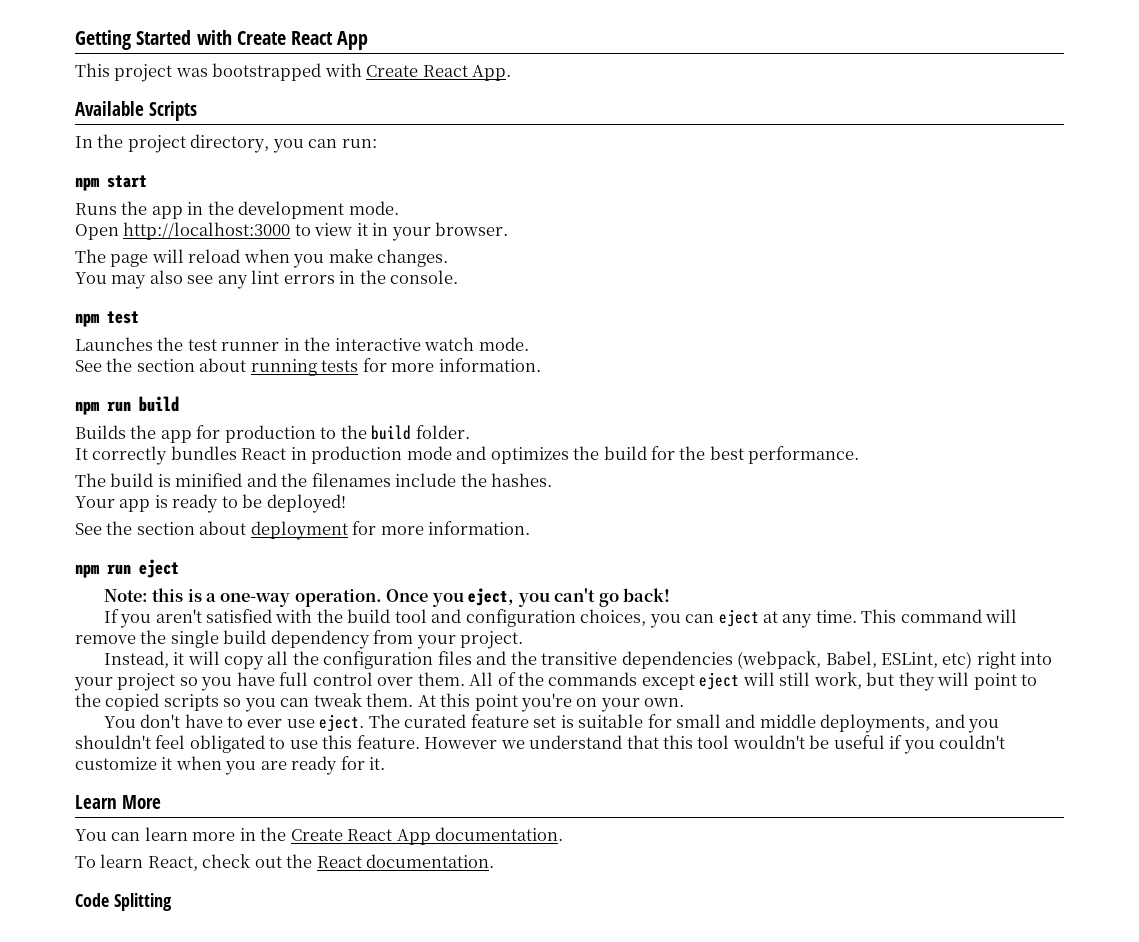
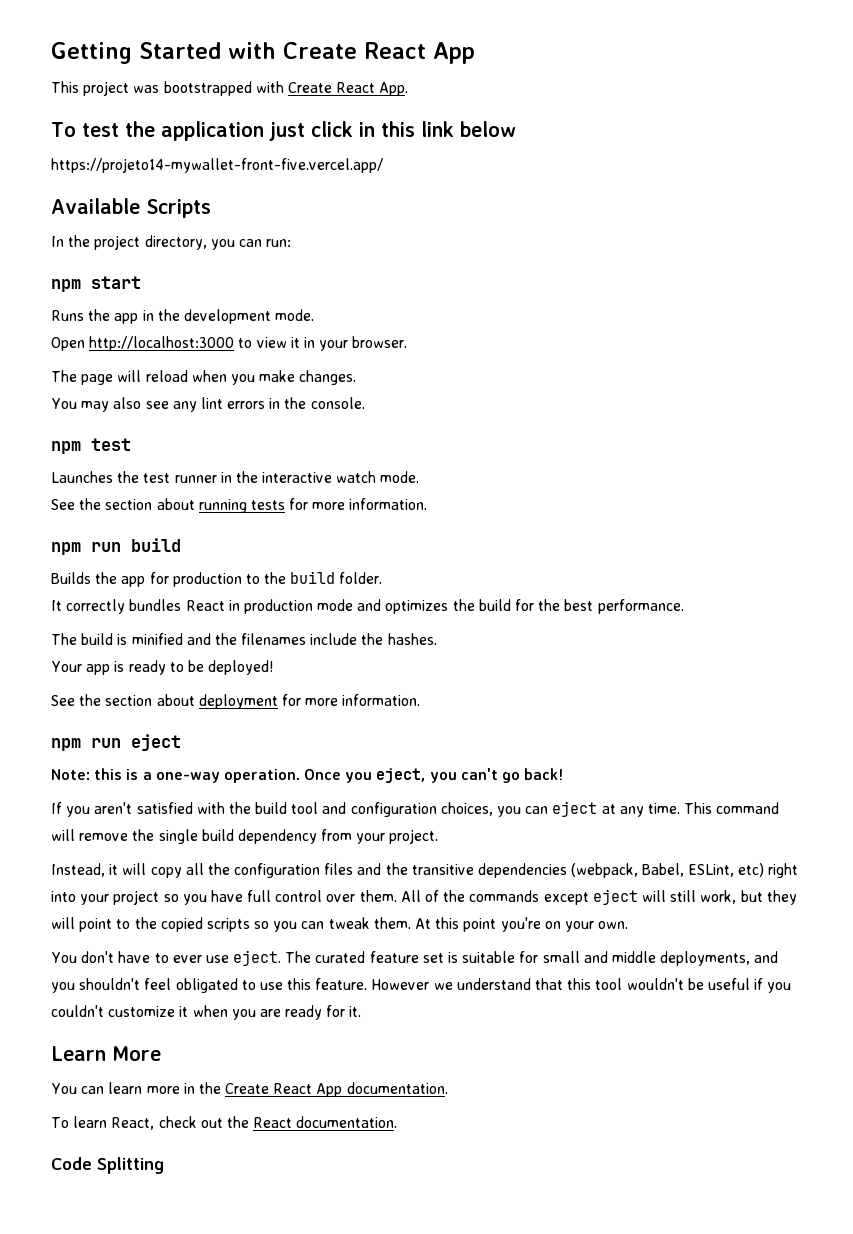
+ To test the application just click in this link below
+ https://projeto14-mywallet-front-five.vercel.app/

